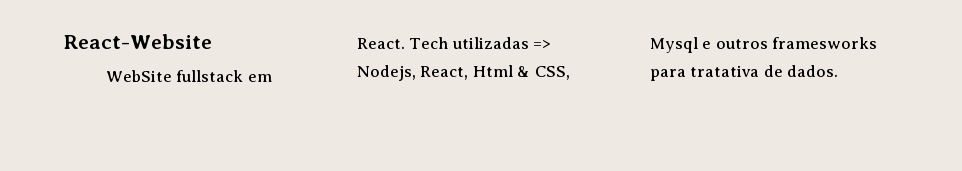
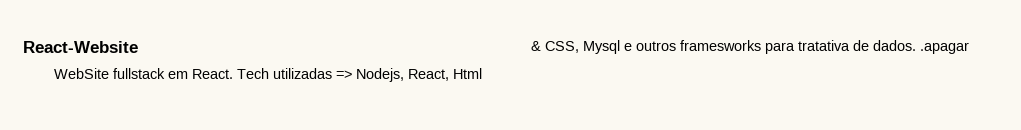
- Tech utilizadas => Nodejs, React, Html & CSS, Mysql e outros framesworks para tratativa de dados.
+ Tech utilizadas => Nodejs, React, Html & CSS, Mysql e outros framesworks para tratativa de dados. .apagar

